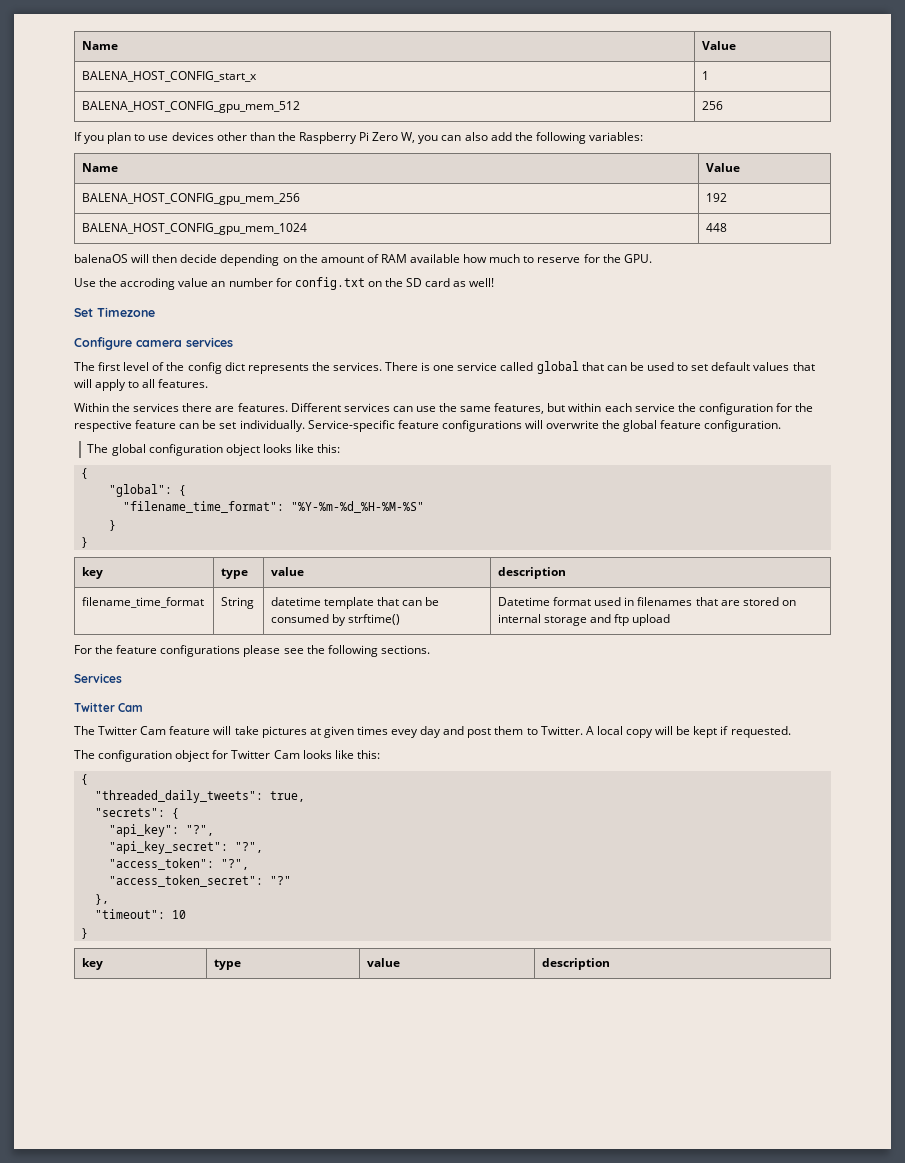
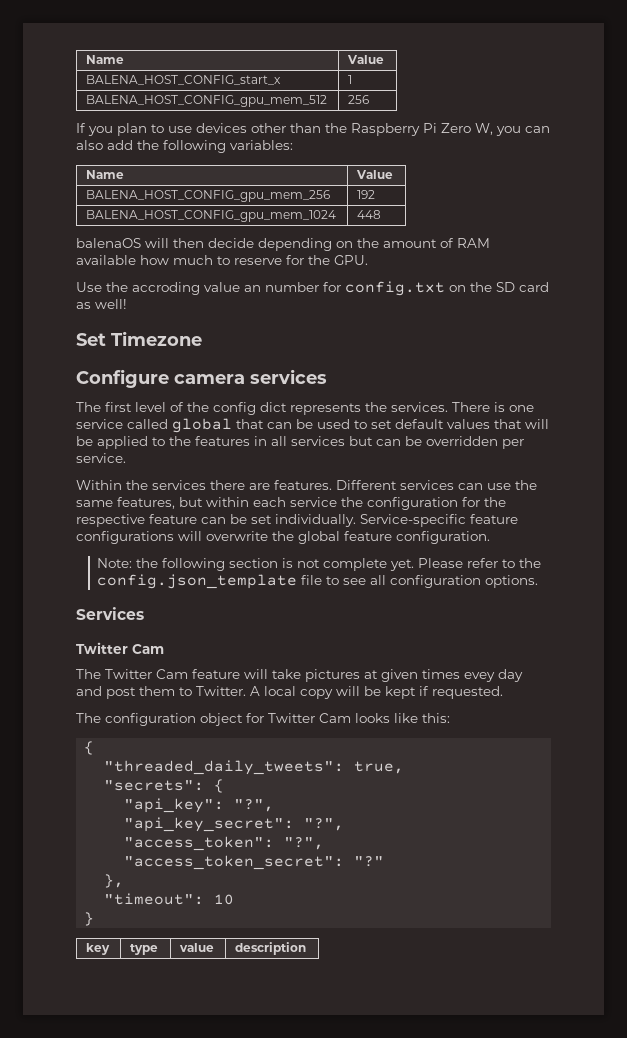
- There is one service called global that can be used to set default values that will apply to all features.
+ There is one service called global that can be used to set default values that will be applied to the features in all services but can be overridden per service.
- The global configuration object looks like this:
- {
- "global": {
- "filename_time_format": "%Y-%m-%d_%H-%M-%S"
- }
- }
- key | type | value | description
- filename_time_format | String | datetime template that can be consumed by strftime() | Datetime format used in filenames that are stored on internal storage and ftp upload
- For the feature configurations please see the following sections.
+ Note: the following section is not complete yet. Please refer to the config.json_template file to see all configuration options.

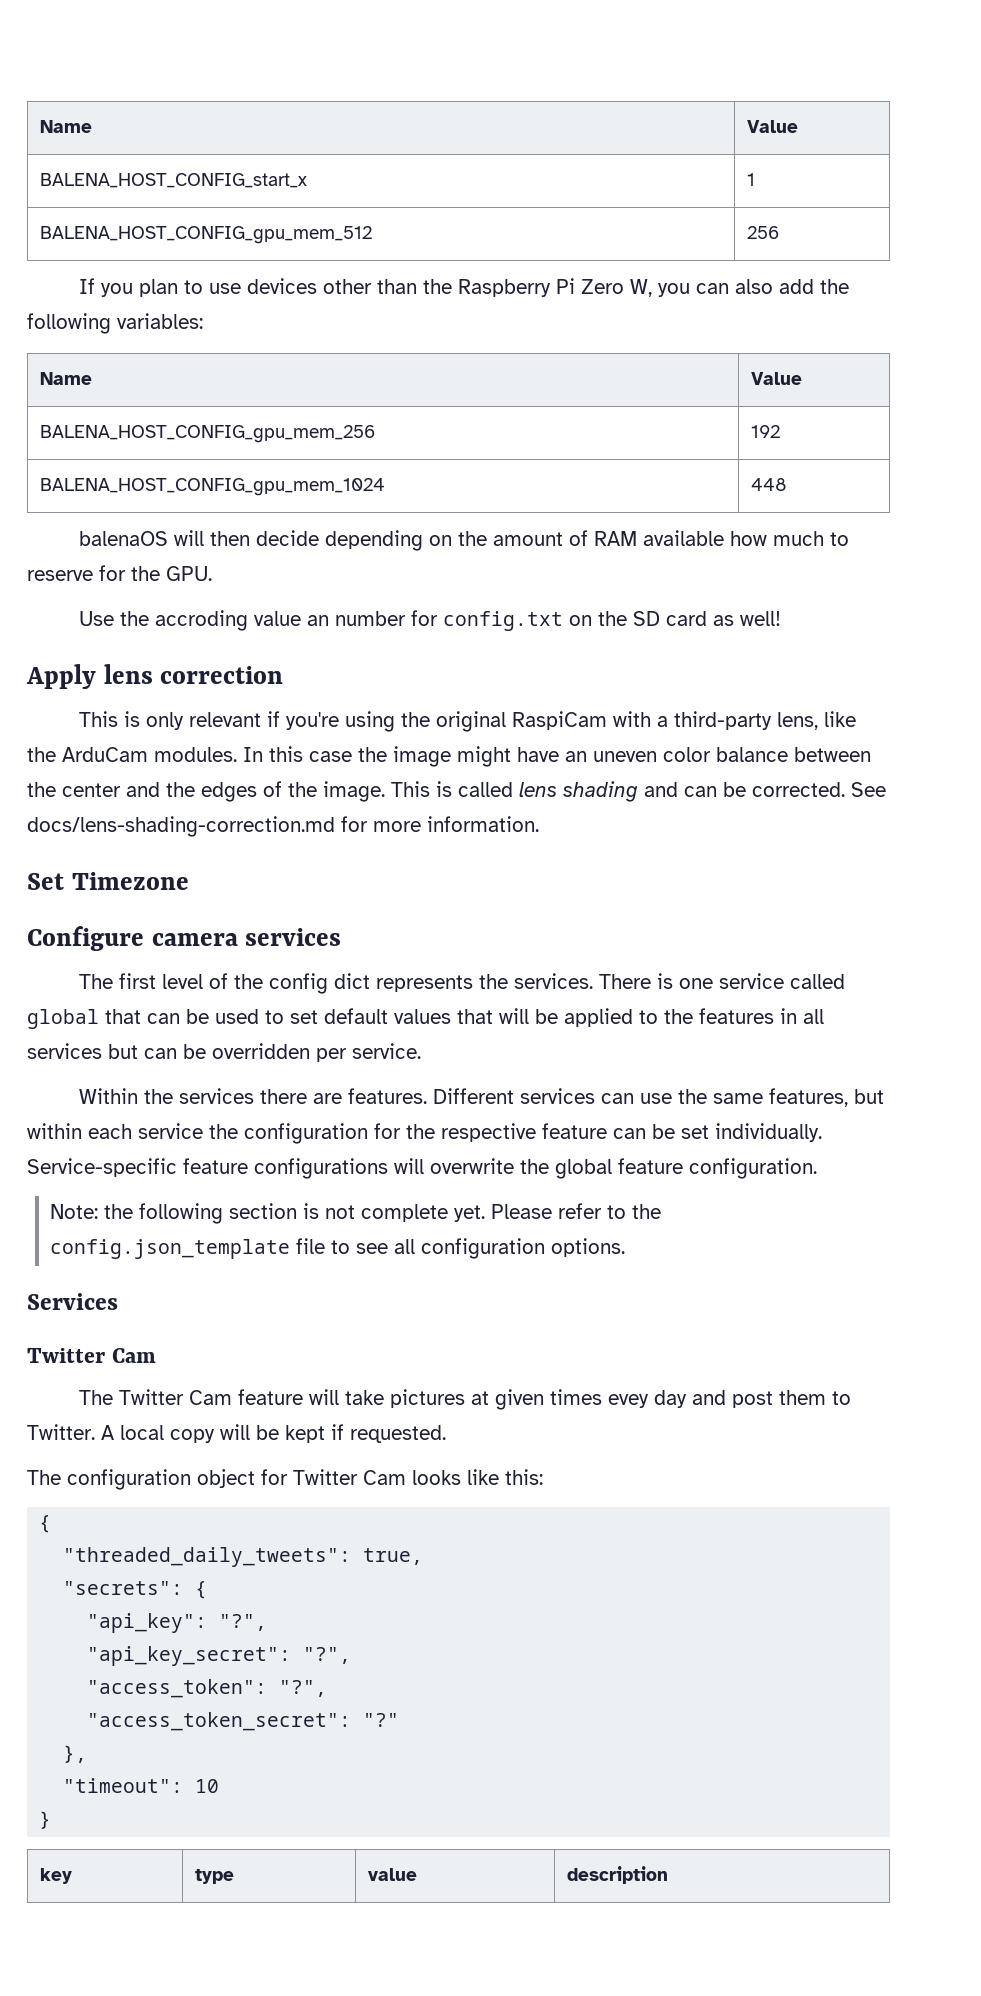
+ Apply lens correction
+ This is only relevant if you're using the original RaspiCam with a third-party lens, like the ArduCam modules. In this case the image might have an uneven color balance between the center and the edges of the image. This is called lens shading and can be corrected. See docs/lens-shading-correction.md for more information.

